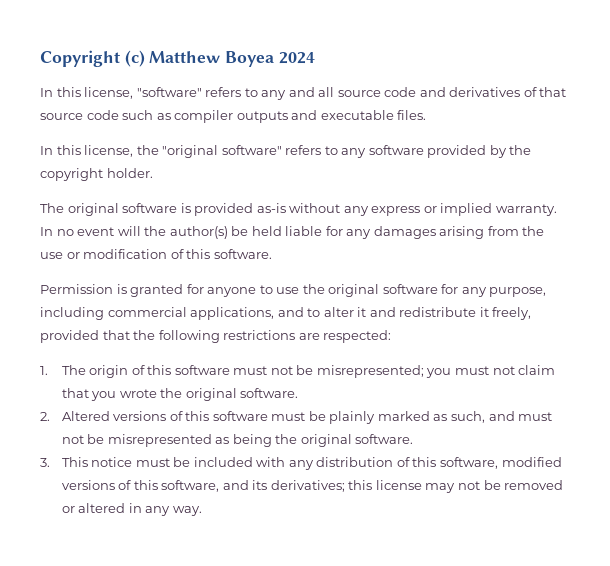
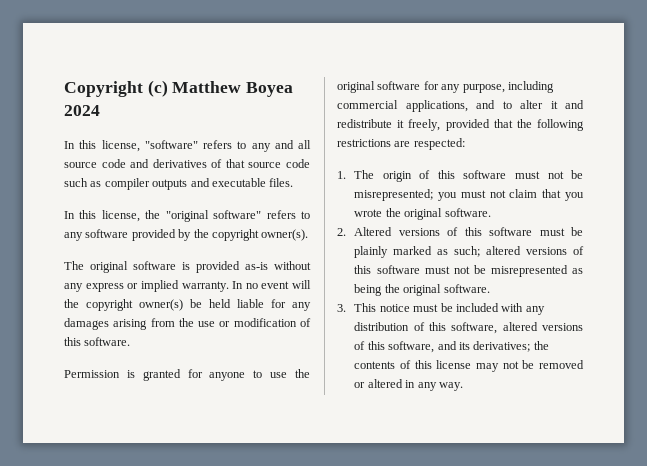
- In this license, the "original software" refers to any software provided by the copyright holder.
+ In this license, the "original software" refers to any software provided by the copyright owner(s).
- In no event will the author(s) be held liable for any damages arising from the use or modification of this software.
+ In no event will the copyright owner(s) be held liable for any damages arising from the use or modification of this software.
- 2. Altered versions of this software must be plainly marked as such, and must not be misrepresented as being the original software.
+ 2. Altered versions of this software must be plainly marked as such; altered versions of this software must not be misrepresented as being the original software.
- 3. This notice must be included with any distribution of this software, modified versions of this software, and its derivatives; this license may not be removed or altered in any way.
+ 3. This notice must be included with any distribution of this software, altered versions of this software, and its derivatives; the contents of this license may not be removed or altered in any way.

